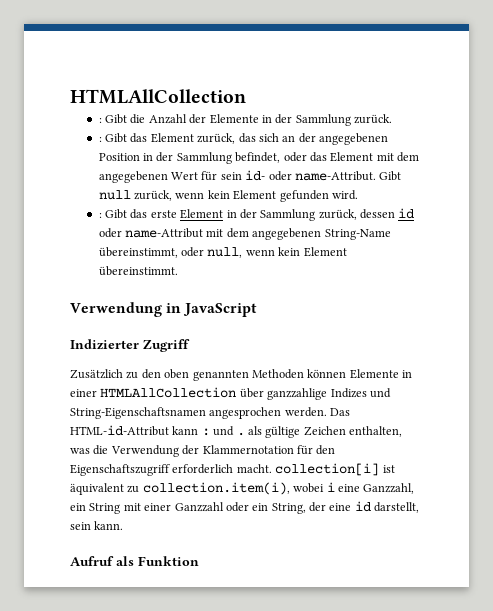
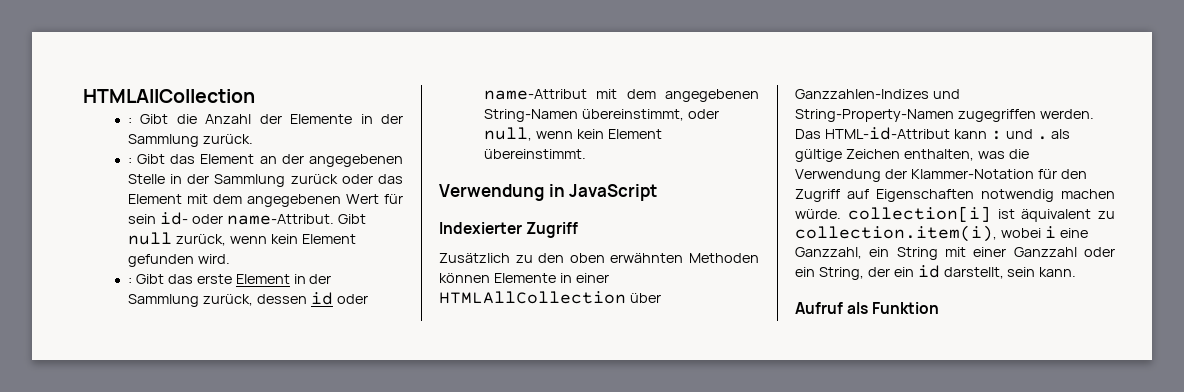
- : Gibt das Element zurück, das sich an der angegebenen Position in der Sammlung befindet, oder das Element mit dem angegebenen Wert für sein id- oder name-Attribut.
+ : Gibt das Element an der angegebenen Stelle in der Sammlung zurück oder das Element mit dem angegebenen Wert für sein id- oder name-Attribut.
- : Gibt das erste Element in der Sammlung zurück, dessen id oder name-Attribut mit dem angegebenen String-Name übereinstimmt, oder null, wenn kein Element übereinstimmt.
+ : Gibt das erste Element in der Sammlung zurück, dessen id oder name-Attribut mit dem angegebenen String-Namen übereinstimmt, oder null, wenn kein Element übereinstimmt.
- Indizierter Zugriff
+ Indexierter Zugriff
- Zusätzlich zu den oben genannten Methoden können Elemente in einer HTMLAllCollection über ganzzahlige Indizes und String-Eigenschaftsnamen angesprochen werden.
+ Zusätzlich zu den oben erwähnten Methoden können Elemente in einer HTMLAllCollection über Ganzzahlen-Indizes und String-Property-Namen zugegriffen werden.
- Das HTML-id-Attribut kann : und . als gültige Zeichen enthalten, was die Verwendung der Klammernotation für den Eigenschaftszugriff erforderlich macht. collection[i] ist äquivalent zu collection.item(i), wobei i eine Ganzzahl, ein String mit einer Ganzzahl oder ein String, der eine id darstellt, sein kann.
+ Das HTML-id-Attribut kann : und . als gültige Zeichen enthalten, was die Verwendung der Klammer-Notation für den Zugriff auf Eigenschaften notwendig machen würde. collection[i] ist äquivalent zu collection.item(i), wobei i eine Ganzzahl, ein String mit einer Ganzzahl oder ein String, der ein id darstellt, sein kann.

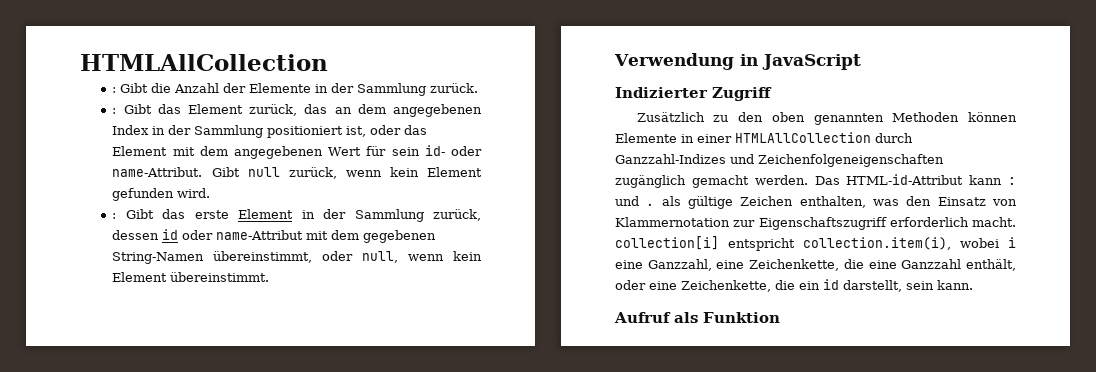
- : Gibt das Element an der angegebenen Stelle in der Sammlung zurück oder das Element mit dem angegebenen Wert für sein id- oder name-Attribut.
+ : Gibt das Element zurück, das an dem angegebenen Index in der Sammlung positioniert ist, oder das Element mit dem angegebenen Wert für sein id- oder name-Attribut.
- : Gibt das erste Element in der Sammlung zurück, dessen id oder name-Attribut mit dem angegebenen String-Namen übereinstimmt, oder null, wenn kein Element übereinstimmt.
+ : Gibt das erste Element in der Sammlung zurück, dessen id oder name-Attribut mit dem gegebenen String-Namen übereinstimmt, oder null, wenn kein Element übereinstimmt.
- Indexierter Zugriff
+ Indizierter Zugriff
- Zusätzlich zu den oben erwähnten Methoden können Elemente in einer HTMLAllCollection über Ganzzahlen-Indizes und String-Property-Namen zugegriffen werden.
+ Zusätzlich zu den oben genannten Methoden können Elemente in einer HTMLAllCollection durch Ganzzahl-Indizes und Zeichenfolgeneigenschaften zugänglich gemacht werden.
- Das HTML-id-Attribut kann : und . als gültige Zeichen enthalten, was die Verwendung der Klammer-Notation für den Zugriff auf Eigenschaften notwendig machen würde. collection[i] ist äquivalent zu collection.item(i), wobei i eine Ganzzahl, ein String mit einer Ganzzahl oder ein String, der ein id darstellt, sein kann.
+ Das HTML-id-Attribut kann : und . als gültige Zeichen enthalten, was den Einsatz von Klammernotation zur Eigenschaftszugriff erforderlich macht. collection[i] entspricht collection.item(i), wobei i eine Ganzzahl, eine Zeichenkette, die eine Ganzzahl enthält, oder eine Zeichenkette, die ein id darstellt, sein kann.

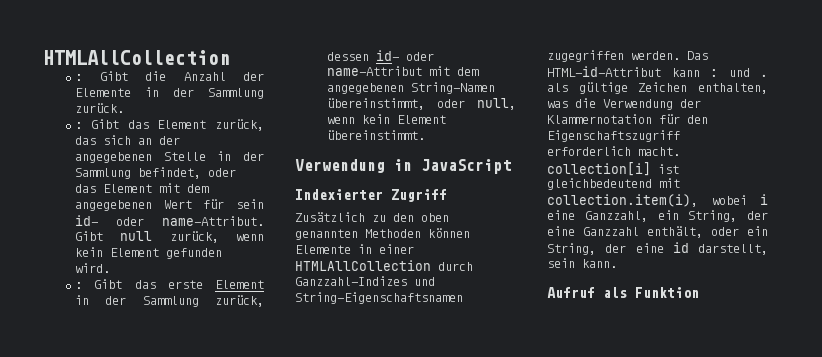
- : Gibt das Element zurück, das an dem angegebenen Index in der Sammlung positioniert ist, oder das Element mit dem angegebenen Wert für sein id- oder name-Attribut.
+ : Gibt das Element zurück, das sich an der angegebenen Stelle in der Sammlung befindet, oder das Element mit dem angegebenen Wert für sein id- oder name-Attribut.
- : Gibt das erste Element in der Sammlung zurück, dessen id oder name-Attribut mit dem gegebenen String-Namen übereinstimmt, oder null, wenn kein Element übereinstimmt.
+ : Gibt das erste Element in der Sammlung zurück, dessen id- oder name-Attribut mit dem angegebenen String-Namen übereinstimmt, oder null, wenn kein Element übereinstimmt.
- Indizierter Zugriff
+ Indexierter Zugriff
- Zusätzlich zu den oben genannten Methoden können Elemente in einer HTMLAllCollection durch Ganzzahl-Indizes und Zeichenfolgeneigenschaften zugänglich gemacht werden.
+ Zusätzlich zu den oben genannten Methoden können Elemente in einer HTMLAllCollection durch Ganzzahl-Indizes und String-Eigenschaftsnamen zugegriffen werden.
- Das HTML-id-Attribut kann : und . als gültige Zeichen enthalten, was den Einsatz von Klammernotation zur Eigenschaftszugriff erforderlich macht. collection[i] entspricht collection.item(i), wobei i eine Ganzzahl, eine Zeichenkette, die eine Ganzzahl enthält, oder eine Zeichenkette, die ein id darstellt, sein kann.
+ Das HTML-id-Attribut kann : und . als gültige Zeichen enthalten, was die Verwendung der Klammernotation für den Eigenschaftszugriff erforderlich macht. collection[i] ist gleichbedeutend mit collection.item(i), wobei i eine Ganzzahl, ein String, der eine Ganzzahl enthält, oder ein String, der eine id darstellt, sein kann.

